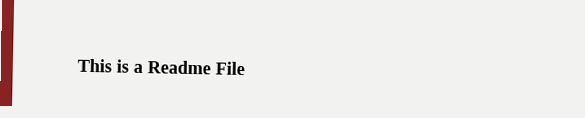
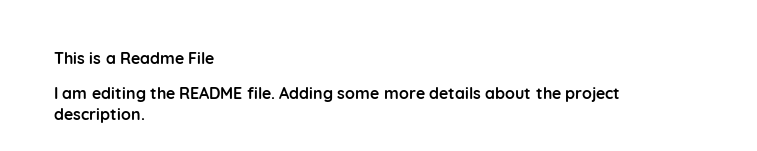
+ I am editing the README file. Adding some more details about the project description.

